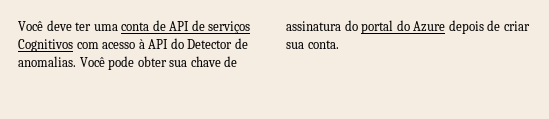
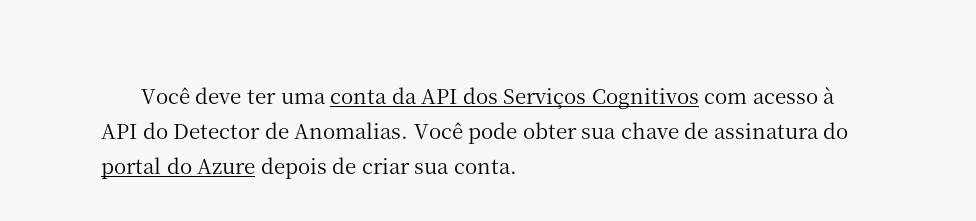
- Você deve ter uma conta de API de serviços Cognitivos com acesso à API do Detector de anomalias.
+ Você deve ter uma conta da API dos Serviços Cognitivos com acesso à API do Detector de Anomalias.

